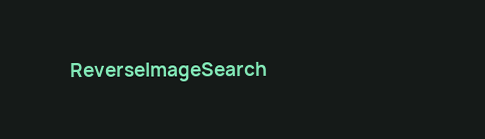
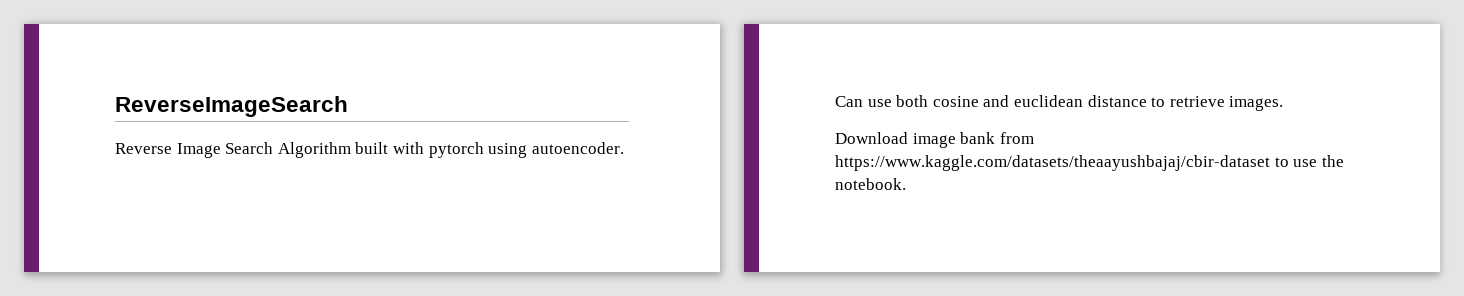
+ Reverse Image Search Algorithm built with pytorch using autoencoder. Can use both cosine and euclidean distance to retrieve images.
+ Download image bank from https://www.kaggle.com/datasets/theaayushbajaj/cbir-dataset to use the notebook.

